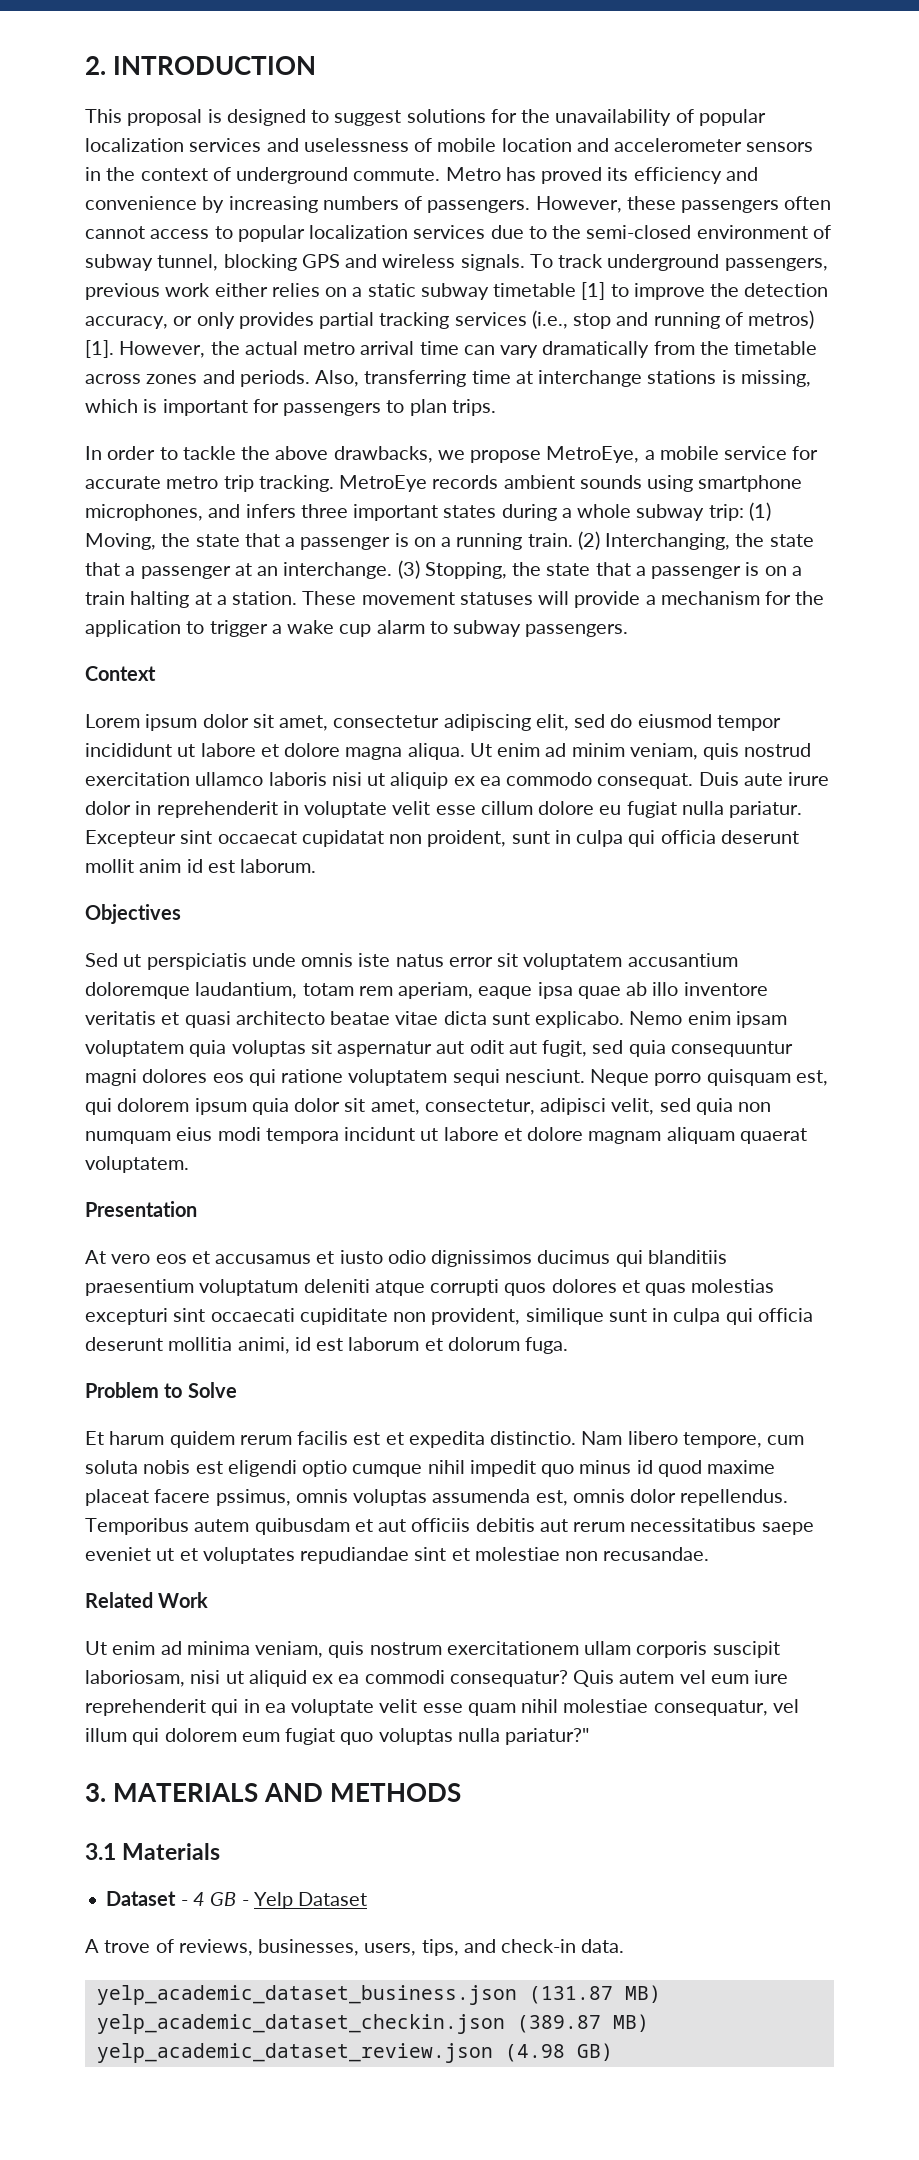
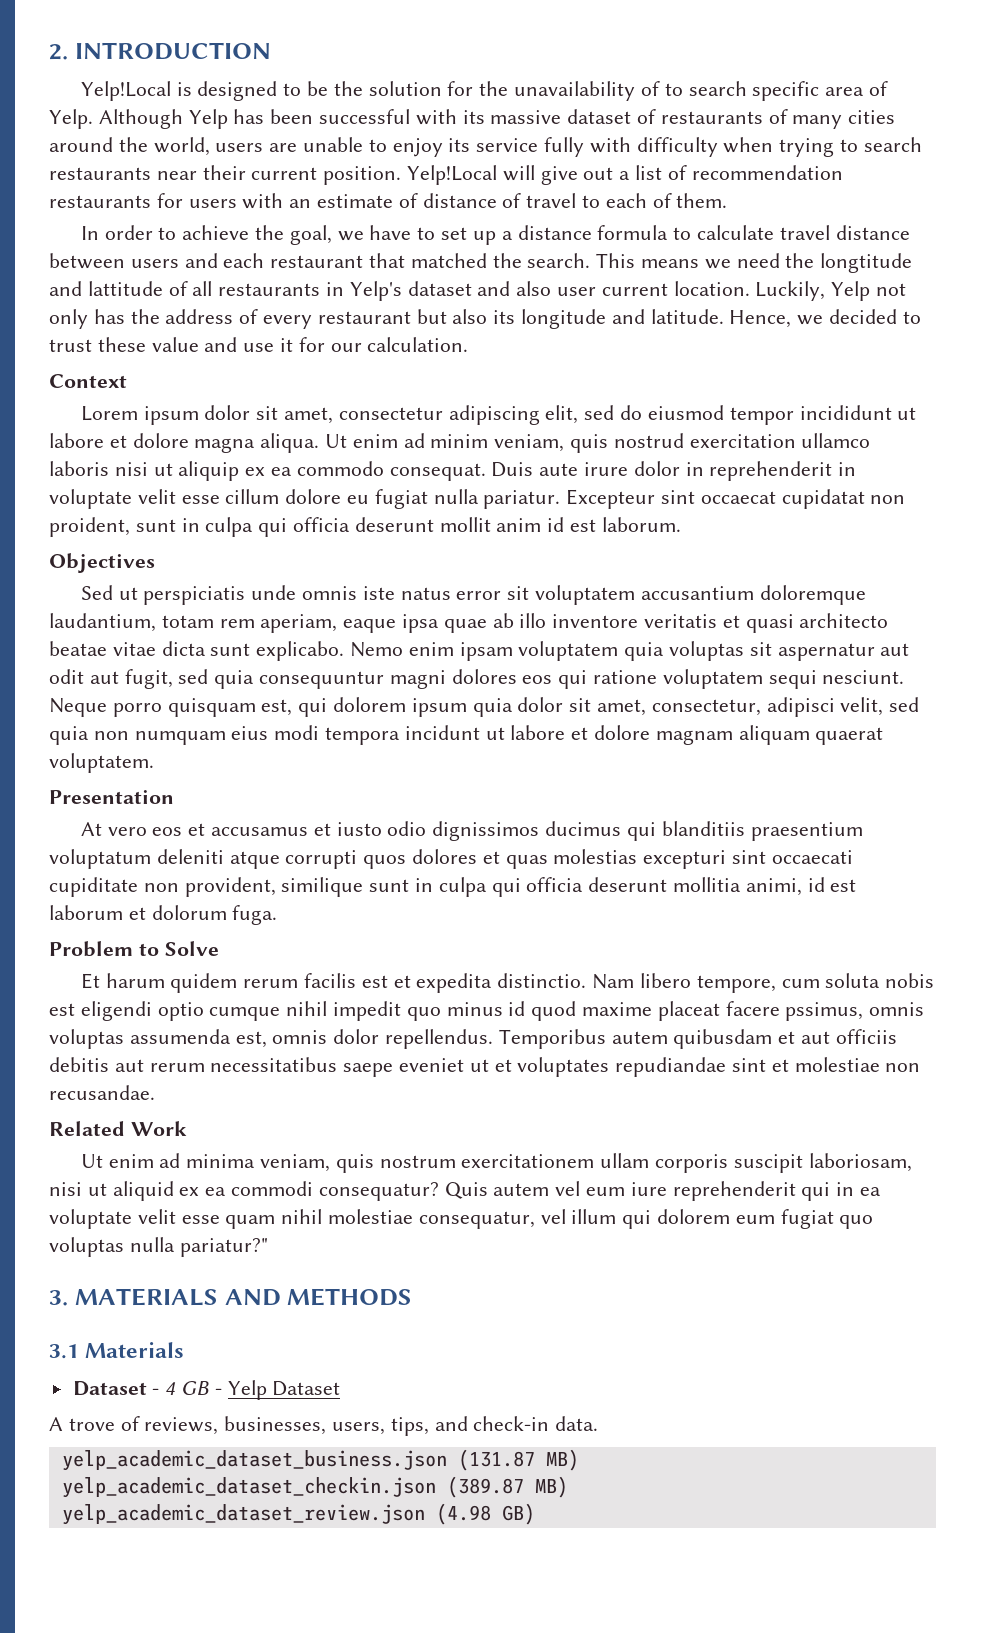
- This proposal is designed to suggest solutions for the unavailability of popular localization services and uselessness of mobile location and accelerometer sensors in the context of underground commute. Metro has proved its efficiency and convenience by increasing numbers of passengers. However, these passengers often cannot access to popular localization services due to the semi-closed environment of subway tunnel, blocking GPS and wireless signals. To track underground passengers, previous work either relies on a static subway timetable [1] to improve the detection accuracy, or only provides partial tracking services (i.e., stop and running of metros) [1]. However, the actual metro arrival time can vary dramatically from the timetable across zones and periods. Also, transferring time at interchange stations is missing, which is important for passengers to plan trips.
- In order to tackle the above drawbacks, we propose MetroEye, a mobile service for accurate metro trip tracking. MetroEye records ambient sounds using smartphone microphones, and infers three important states during a whole subway trip: (1) Moving, the state that a passenger is on a running train. (2) Interchanging, the state that a passenger at an interchange. (3) Stopping, the state that a passenger is on a train halting at a station. These movement statuses will provide a mechanism for the application to trigger a wake cup alarm to subway passengers.
+ Yelp!Local is designed to be the solution for the unavailability of to search specific area of Yelp. Although Yelp has been successful with its massive dataset of restaurants of many cities around the world, users are unable to enjoy its service fully with difficulty when trying to search restaurants near their current position. Yelp!Local will give out a list of recommendation restaurants for users with an estimate of distance of travel to each of them.
+ In order to achieve the goal, we have to set up a distance formula to calculate travel distance between users and each restaurant that matched the search. This means we need the longtitude and lattitude of all restaurants in Yelp's dataset and also user current location. Luckily, Yelp not only has the address of every restaurant but also its longitude and latitude. Hence, we decided to trust these value and use it for our calculation.

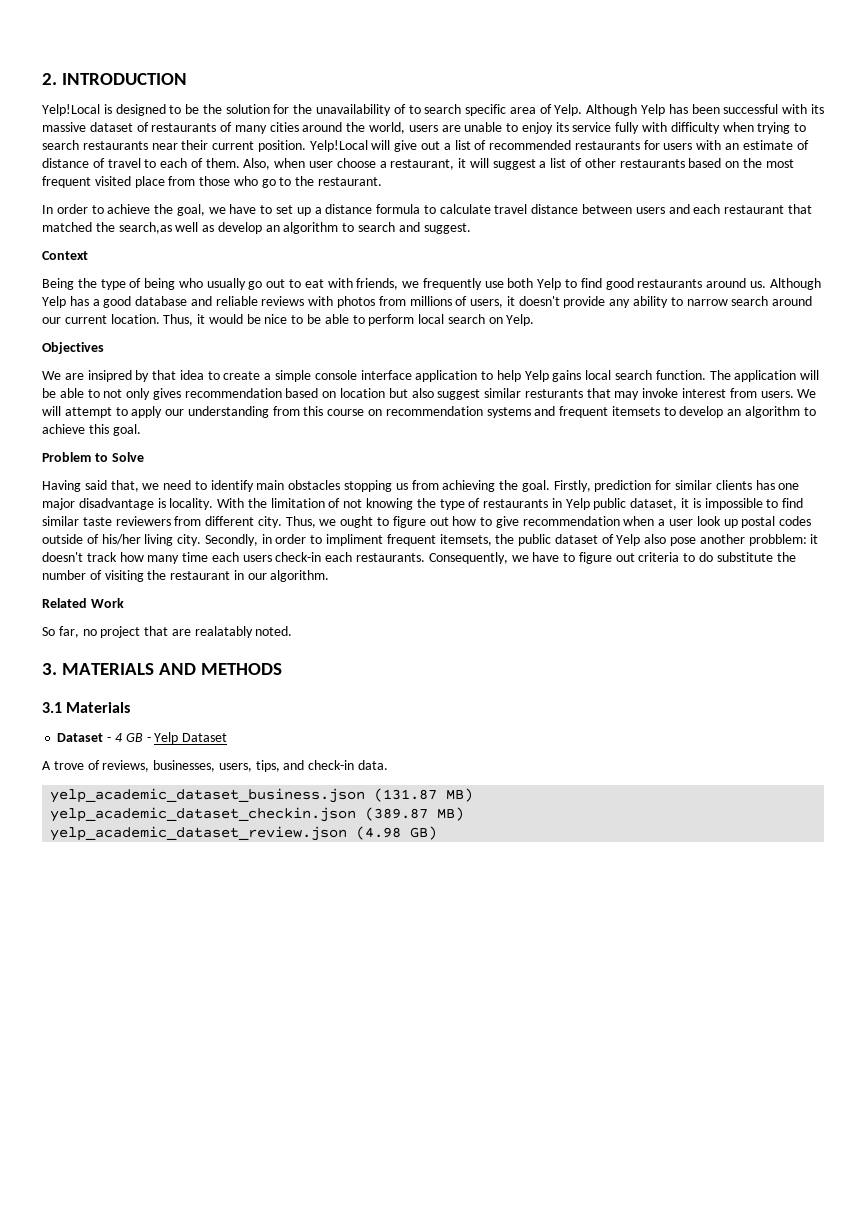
- Yelp!Local will give out a list of recommendation restaurants for users with an estimate of distance of travel to each of them.
+ Yelp!Local will give out a list of recommended restaurants for users with an estimate of distance of travel to each of them. Also, when user choose a restaurant, it will suggest a list of other restaurants based on the most frequent visited place from those who go to the restaurant.
- In order to achieve the goal, we have to set up a distance formula to calculate travel distance between users and each restaurant that matched the search. This means we need the longtitude and lattitude of all restaurants in Yelp's dataset and also user current location. Luckily, Yelp not only has the address of every restaurant but also its longitude and latitude. Hence, we decided to trust these value and use it for our calculation.
+ In order to achieve the goal, we have to set up a distance formula to calculate travel distance between users and each restaurant that matched the search,as well as develop an algorithm to search and suggest.
  Context
- Lorem ipsum dolor sit amet, consectetur adipiscing elit, sed do eiusmod tempor incididunt ut labore et dolore magna aliqua. Ut enim ad minim veniam, quis nostrud exercitation ullamco laboris nisi ut aliquip ex ea commodo consequat. Duis aute irure dolor in reprehenderit in voluptate velit esse cillum dolore eu fugiat nulla pariatur. Excepteur sint occaecat cupidatat non proident, sunt in culpa qui officia deserunt mollit anim id est laborum.
+ Being the type of being who usually go out to eat with friends, we frequently use both Yelp to find good restaurants around us. Although Yelp has a good database and reliable reviews with photos from millions of users, it doesn't provide any ability to narrow search around our current location. Thus, it would be nice to be able to perform local search on Yelp.
  Objectives
- Sed ut perspiciatis unde omnis iste natus error sit voluptatem accusantium doloremque laudantium, totam rem aperiam, eaque ipsa quae ab illo inventore veritatis et quasi architecto beatae vitae dicta sunt explicabo. Nemo enim ipsam voluptatem quia voluptas sit aspernatur aut odit aut fugit, sed quia consequuntur magni dolores eos qui ratione voluptatem sequi nesciunt. Neque porro quisquam est, qui dolorem ipsum quia dolor sit amet, consectetur, adipisci velit, sed quia non numquam eius modi tempora incidunt ut labore et dolore magnam aliquam quaerat voluptatem.
- Presentation
- At vero eos et accusamus et iusto odio dignissimos ducimus qui blanditiis praesentium voluptatum deleniti atque corrupti quos dolores et quas molestias excepturi sint occaecati cupiditate non provident, similique sunt in culpa qui officia deserunt mollitia animi, id est laborum et dolorum fuga.
+ We are insipred by that idea to create a simple console interface application to help Yelp gains local search function. The application will be able to not only gives recommendation based on location but also suggest similar resturants that may invoke interest from users. We will attempt to apply our understanding from this course on recommendation systems and frequent itemsets to develop an algorithm to achieve this goal.
  Problem to Solve
- Et harum quidem rerum facilis est et expedita distinctio. Nam libero tempore, cum soluta nobis est eligendi optio cumque nihil impedit quo minus id quod maxime placeat facere pssimus, omnis voluptas assumenda est, omnis dolor repellendus. Temporibus autem quibusdam et aut officiis debitis aut rerum necessitatibus saepe eveniet ut et voluptates repudiandae sint et molestiae non recusandae.
+ Having said that, we need to identify main obstacles stopping us from achieving the goal. Firstly, prediction for similar clients has one major disadvantage is locality. With the limitation of not knowing the type of restaurants in Yelp public dataset, it is impossible to find similar taste reviewers from different city. Thus, we ought to figure out how to give recommendation when a user look up postal codes outside of his/her living city. Secondly, in order to impliment frequent itemsets, the public dataset of Yelp also pose another probblem: it doesn't track how many time each users check-in each restaurants. Consequently, we have to figure out criteria to do substitute the number of visiting the restaurant in our algorithm.
  Related Work
- Ut enim ad minima veniam, quis nostrum exercitationem ullam corporis suscipit laboriosam, nisi ut aliquid ex ea commodi consequatur? Quis autem vel eum iure reprehenderit qui in ea voluptate velit esse quam nihil molestiae consequatur, vel illum qui dolorem eum fugiat quo voluptas nulla pariatur?"
+ So far, no project that are realatably noted.

